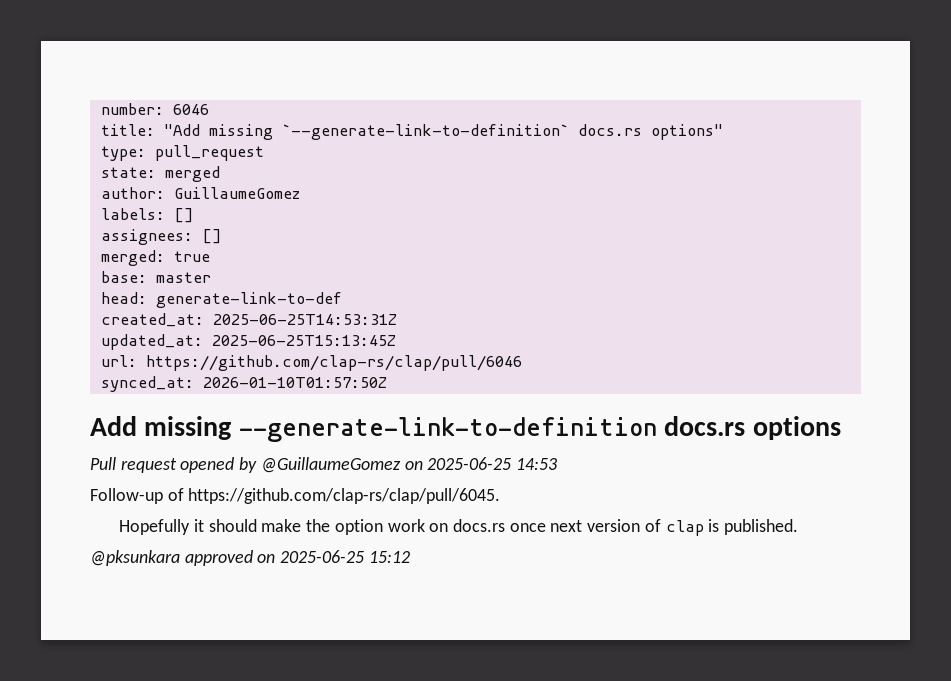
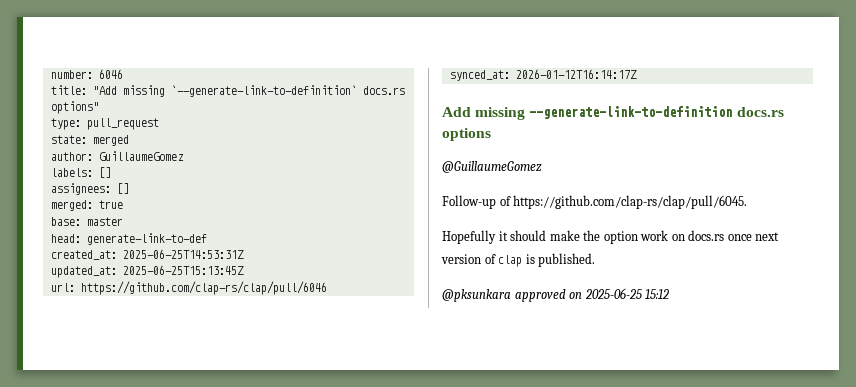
- synced_at: 2026-01-10T01:57:50Z
+ synced_at: 2026-01-12T16:14:17Z
- Pull request opened by @GuillaumeGomez on 2025-06-25 14:53
+ @GuillaumeGomez

